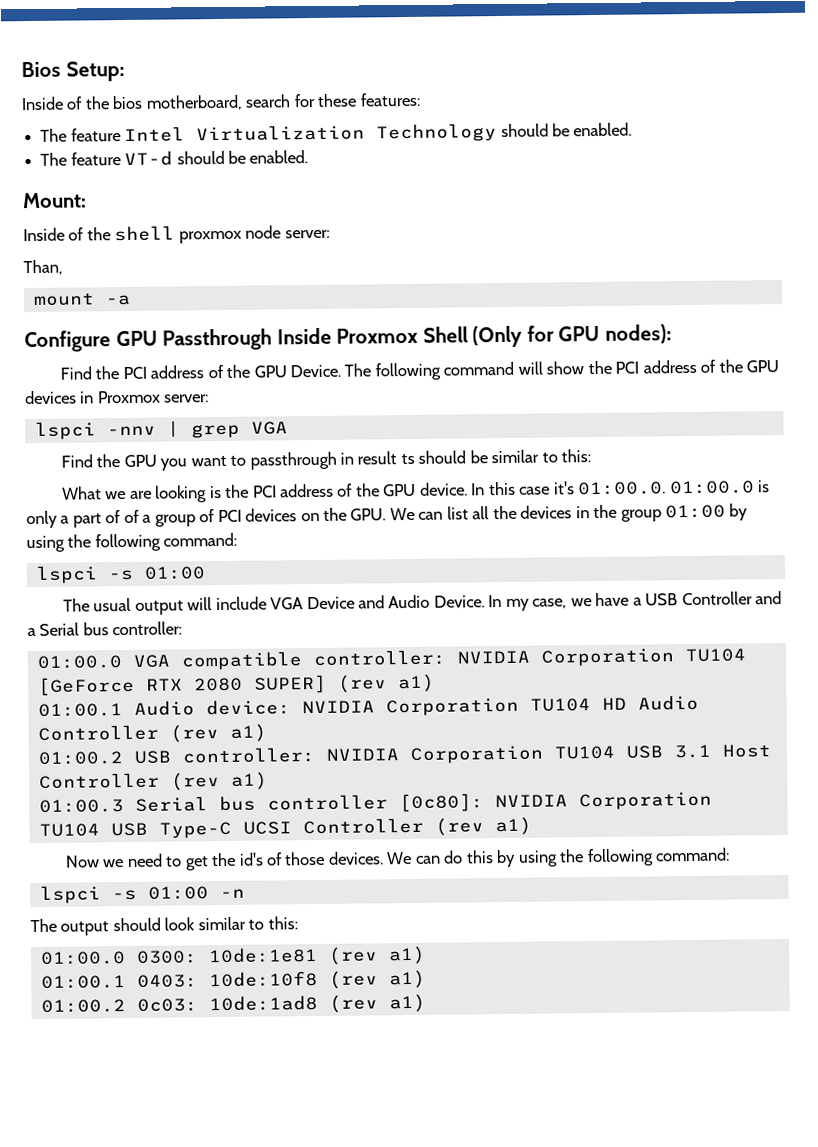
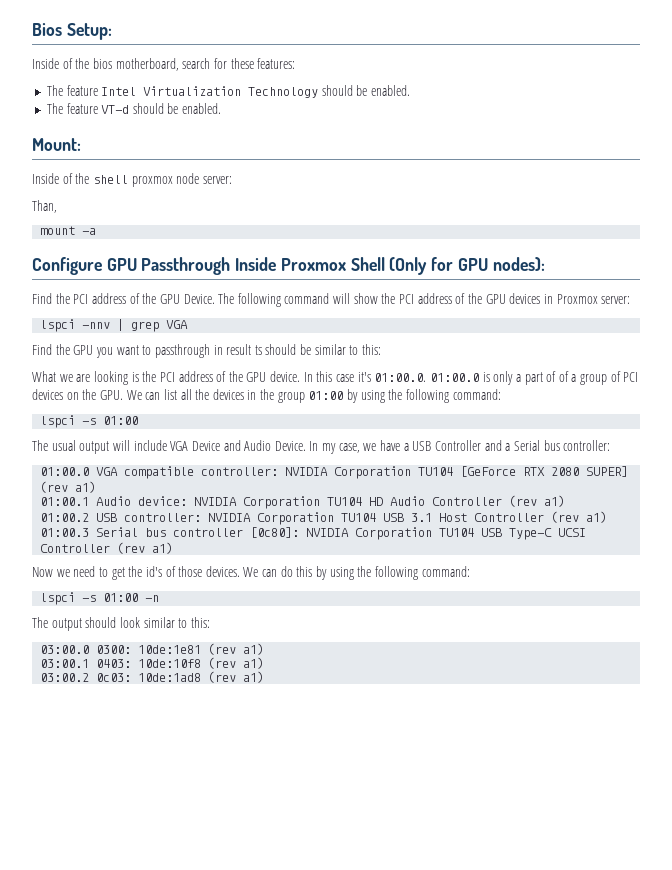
- 01:00.0 0300: 10de:1e81 (rev a1)
+ 03:00.0 0300: 10de:1e81 (rev a1)
- 01:00.1 0403: 10de:10f8 (rev a1)
+ 03:00.1 0403: 10de:10f8 (rev a1)
- 01:00.2 0c03: 10de:1ad8 (rev a1)
+ 03:00.2 0c03: 10de:1ad8 (rev a1)

